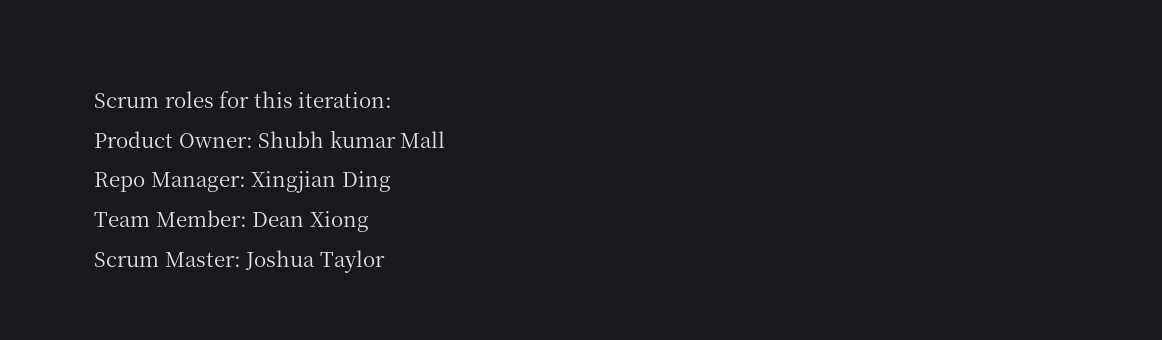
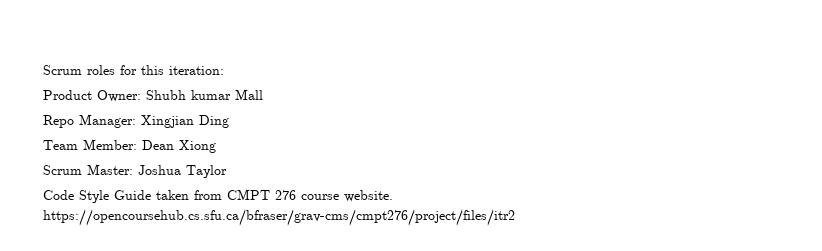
+ Code Style Guide taken from CMPT 276 course website. https://opencoursehub.cs.sfu.ca/bfraser/grav-cms/cmpt276/project/files/itr2

